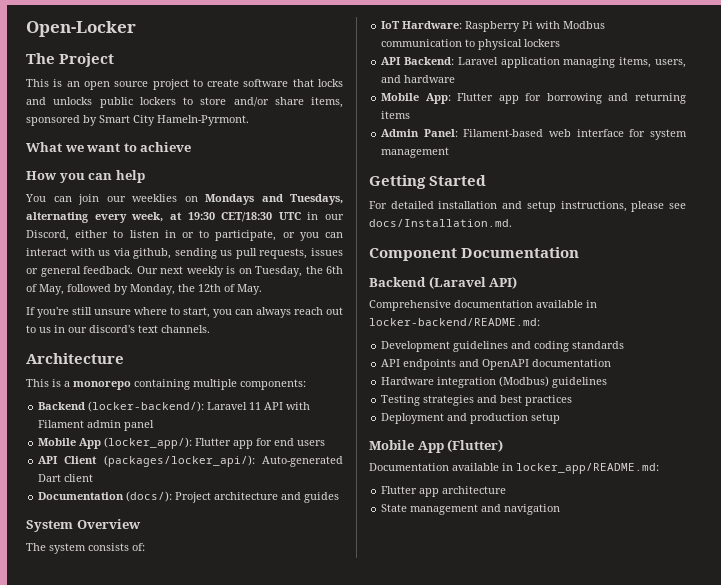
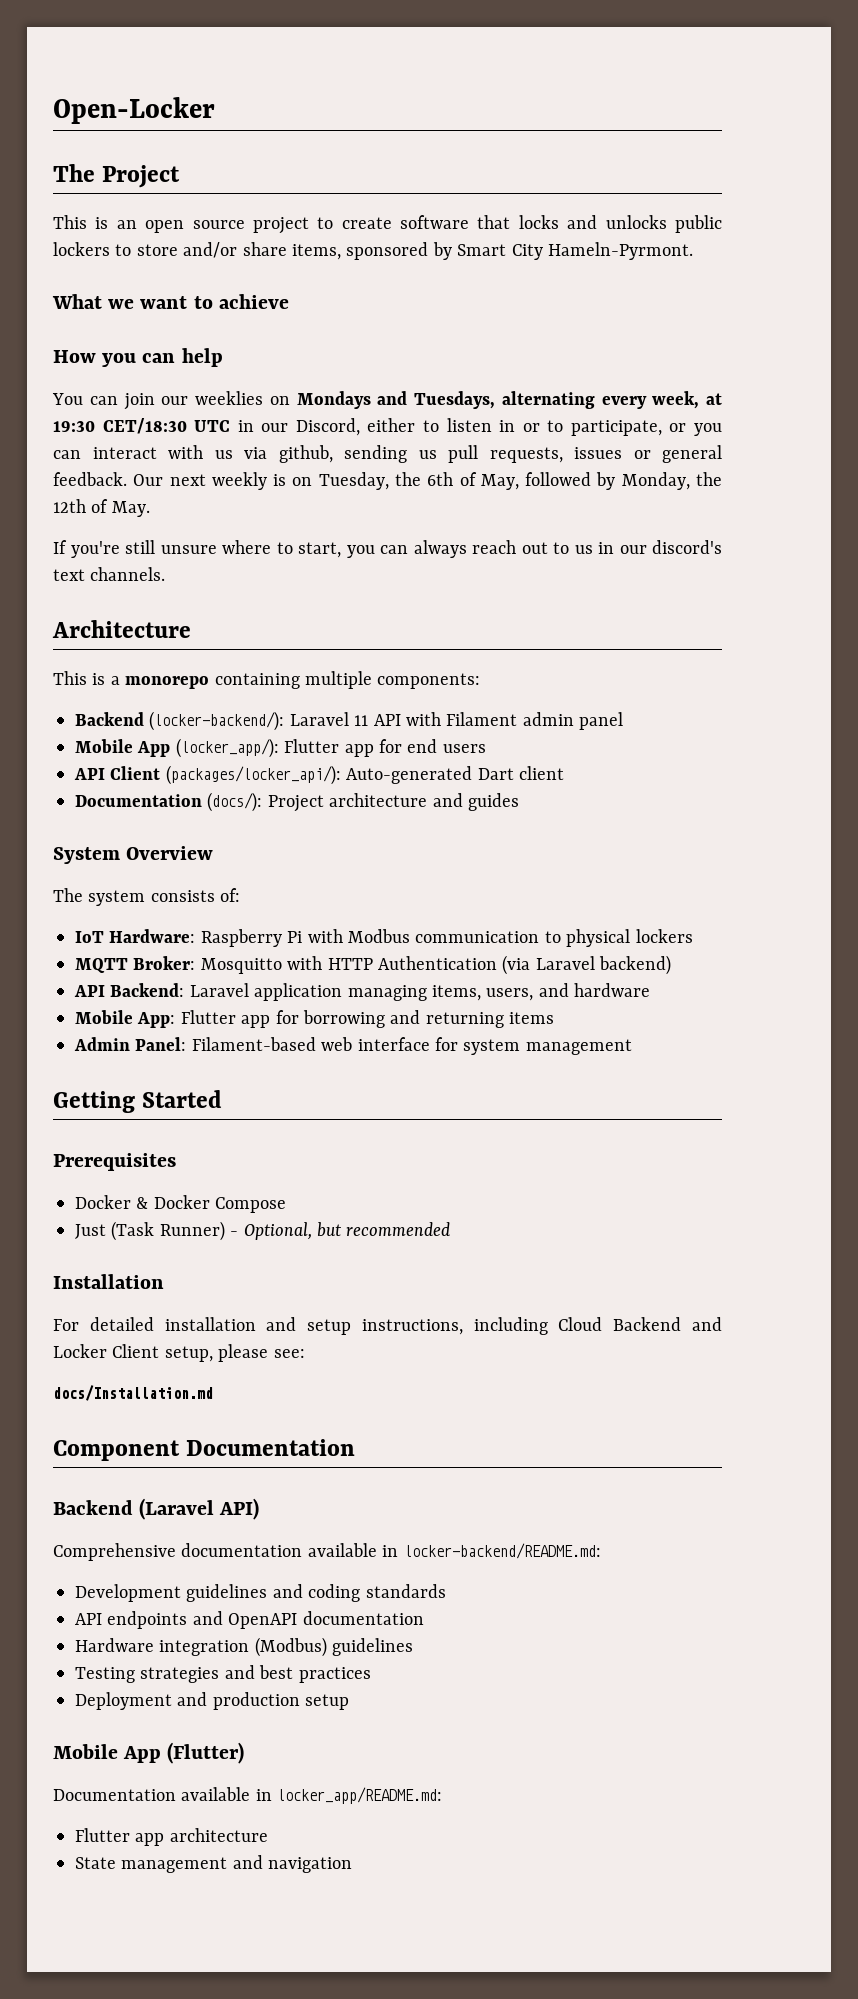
+ MQTT Broker: Mosquitto with HTTP Authentication (via Laravel backend)
+ Prerequisites
+ Docker & Docker Compose
+ Just (Task Runner) - Optional, but recommended
+ Installation
- For detailed installation and setup instructions, please see docs/Installation.md.
+ For detailed installation and setup instructions, including Cloud Backend and Locker Client setup, please see:
+ docs/Installation.md

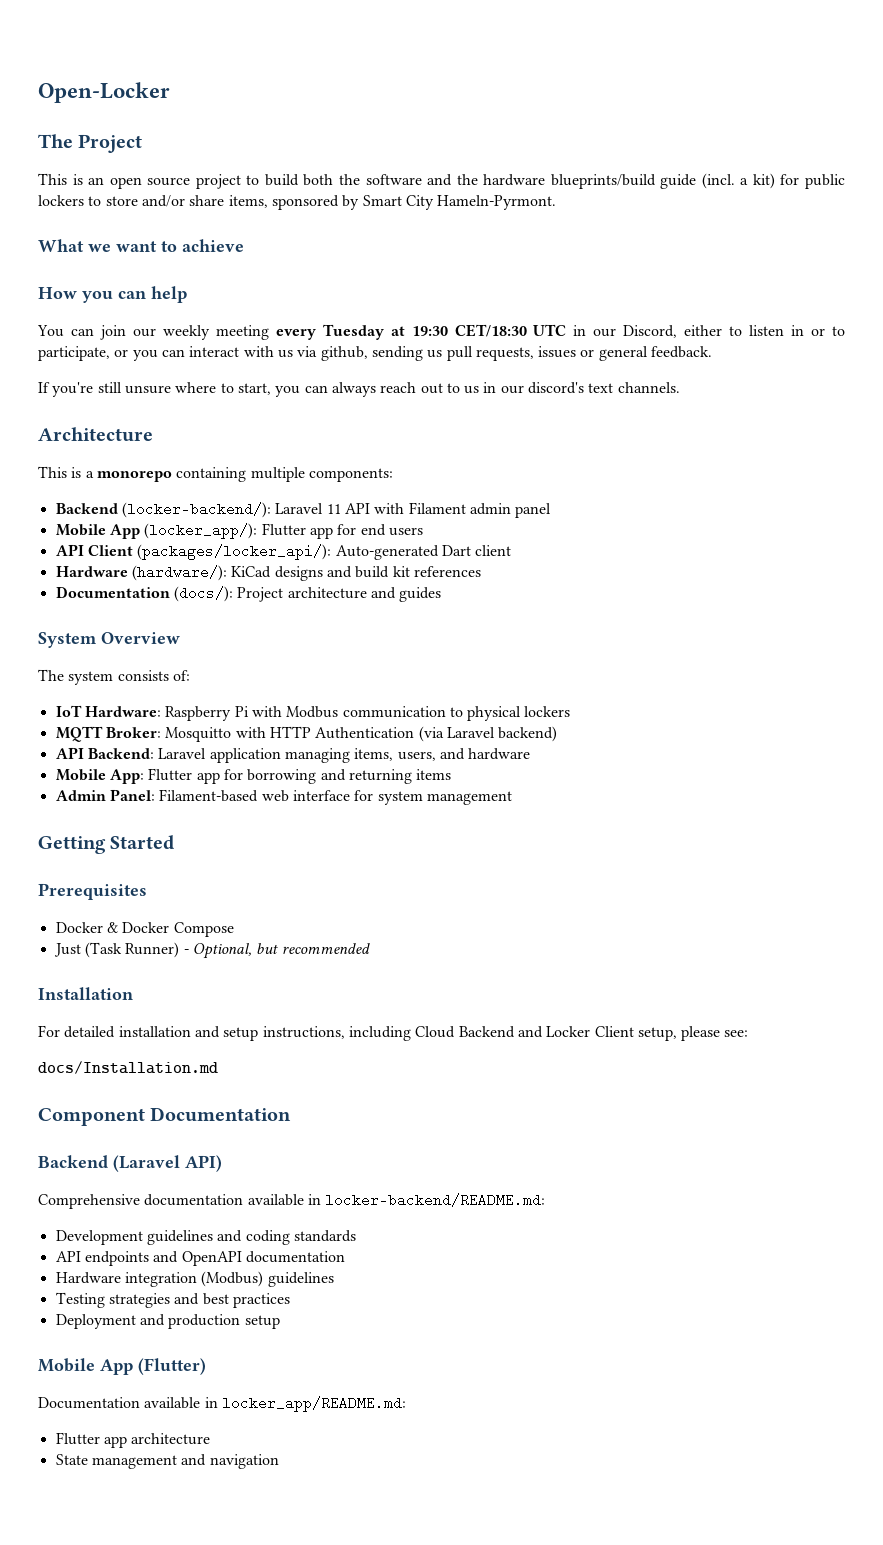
- This is an open source project to create software that locks and unlocks public lockers to store and/or share items, sponsored by Smart City Hameln-Pyrmont.
+ This is an open source project to build both the software and the hardware blueprints/build guide (incl. a kit) for public lockers to store and/or share items, sponsored by Smart City Hameln-Pyrmont.
- You can join our weeklies on Mondays and Tuesdays, alternating every week, at 19:30 CET/18:30 UTC in our Discord, either to listen in or to participate, or you can interact with us via github, sending us pull requests, issues or general feedback. Our next weekly is on Tuesday, the 6th of May, followed by Monday, the 12th of May.
+ You can join our weekly meeting every Tuesday at 19:30 CET/18:30 UTC in our Discord, either to listen in or to participate, or you can interact with us via github, sending us pull requests, issues or general feedback.
+ Hardware (hardware/): KiCad designs and build kit references

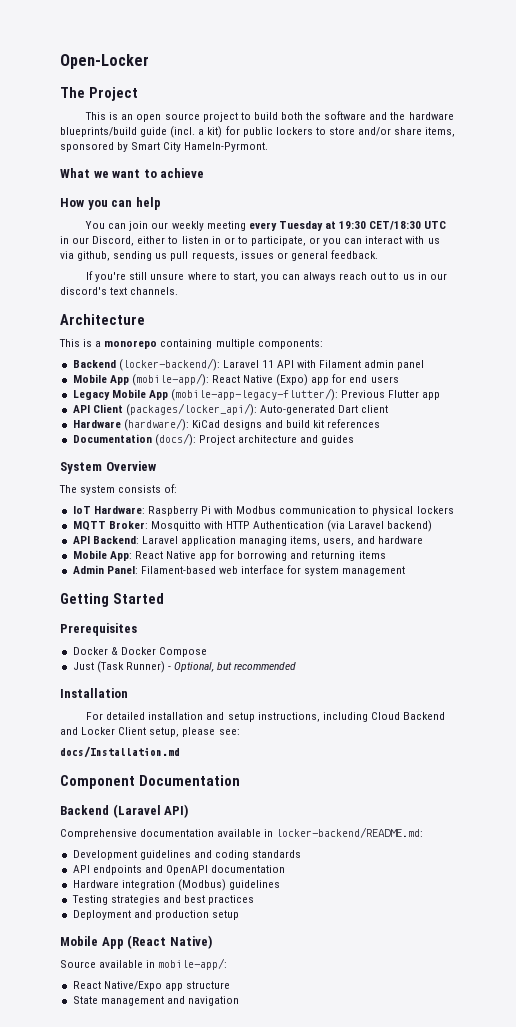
- Mobile App (locker_app/): Flutter app for end users
+ Mobile App (mobile-app/): React Native (Expo) app for end users
+ Legacy Mobile App (mobile-app-legacy-flutter/): Previous Flutter app
- Mobile App: Flutter app for borrowing and returning items
+ Mobile App: React Native app for borrowing and returning items
- Mobile App (Flutter)
- Documentation available in locker_app/README.md:
- Flutter app architecture
+ Mobile App (React Native)
+ Source available in mobile-app/:
+ React Native/Expo app structure

